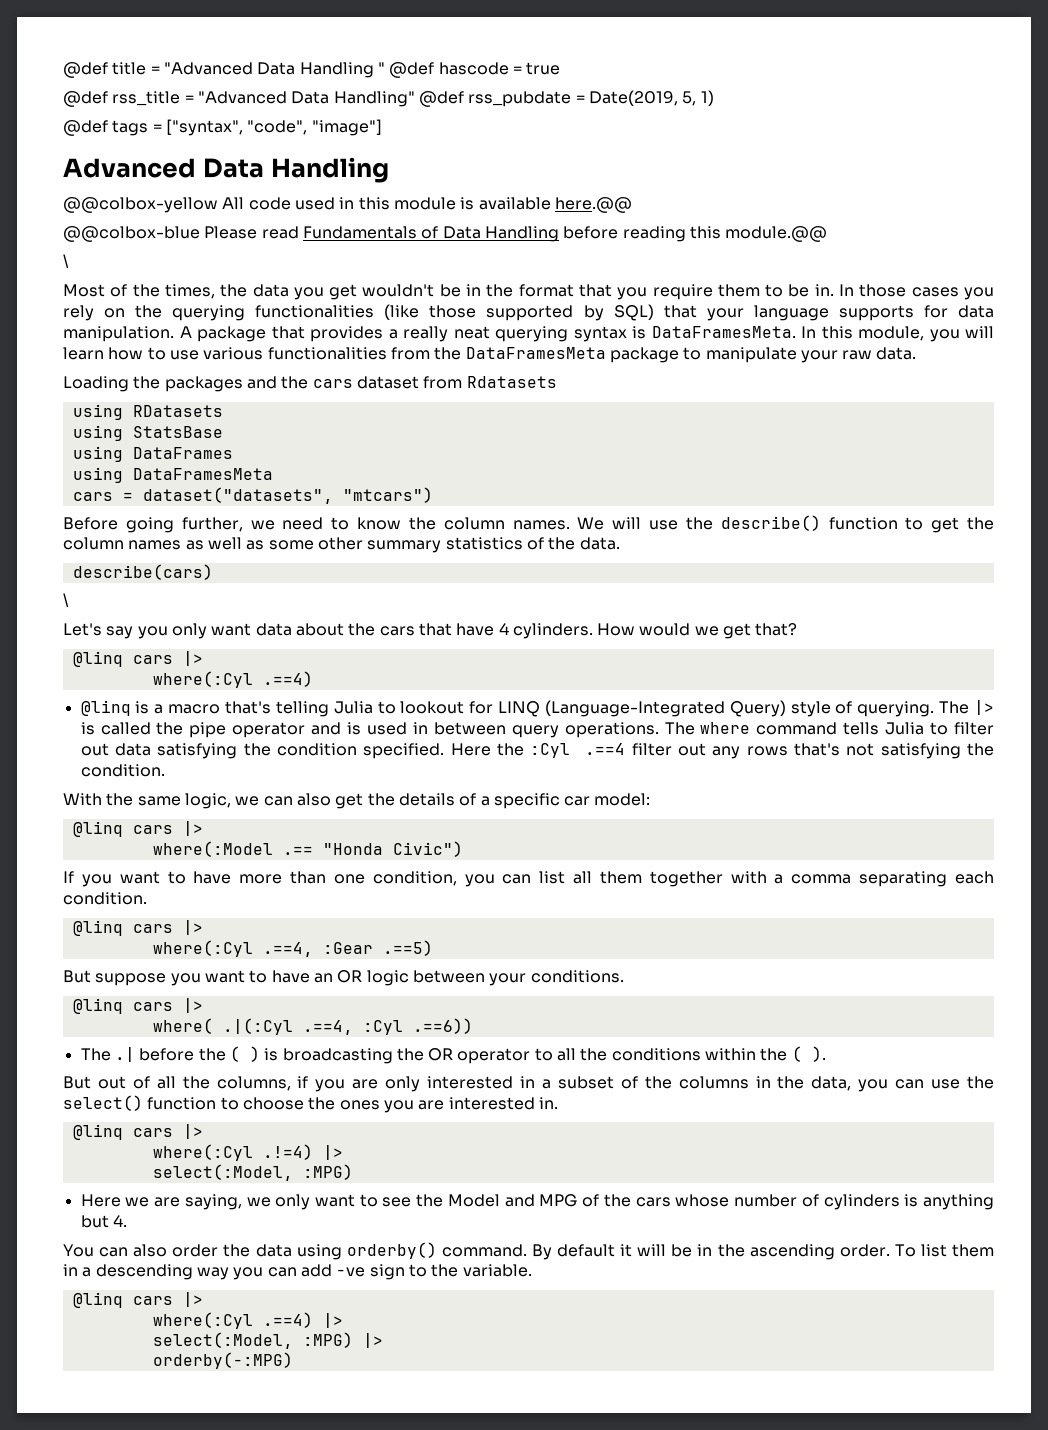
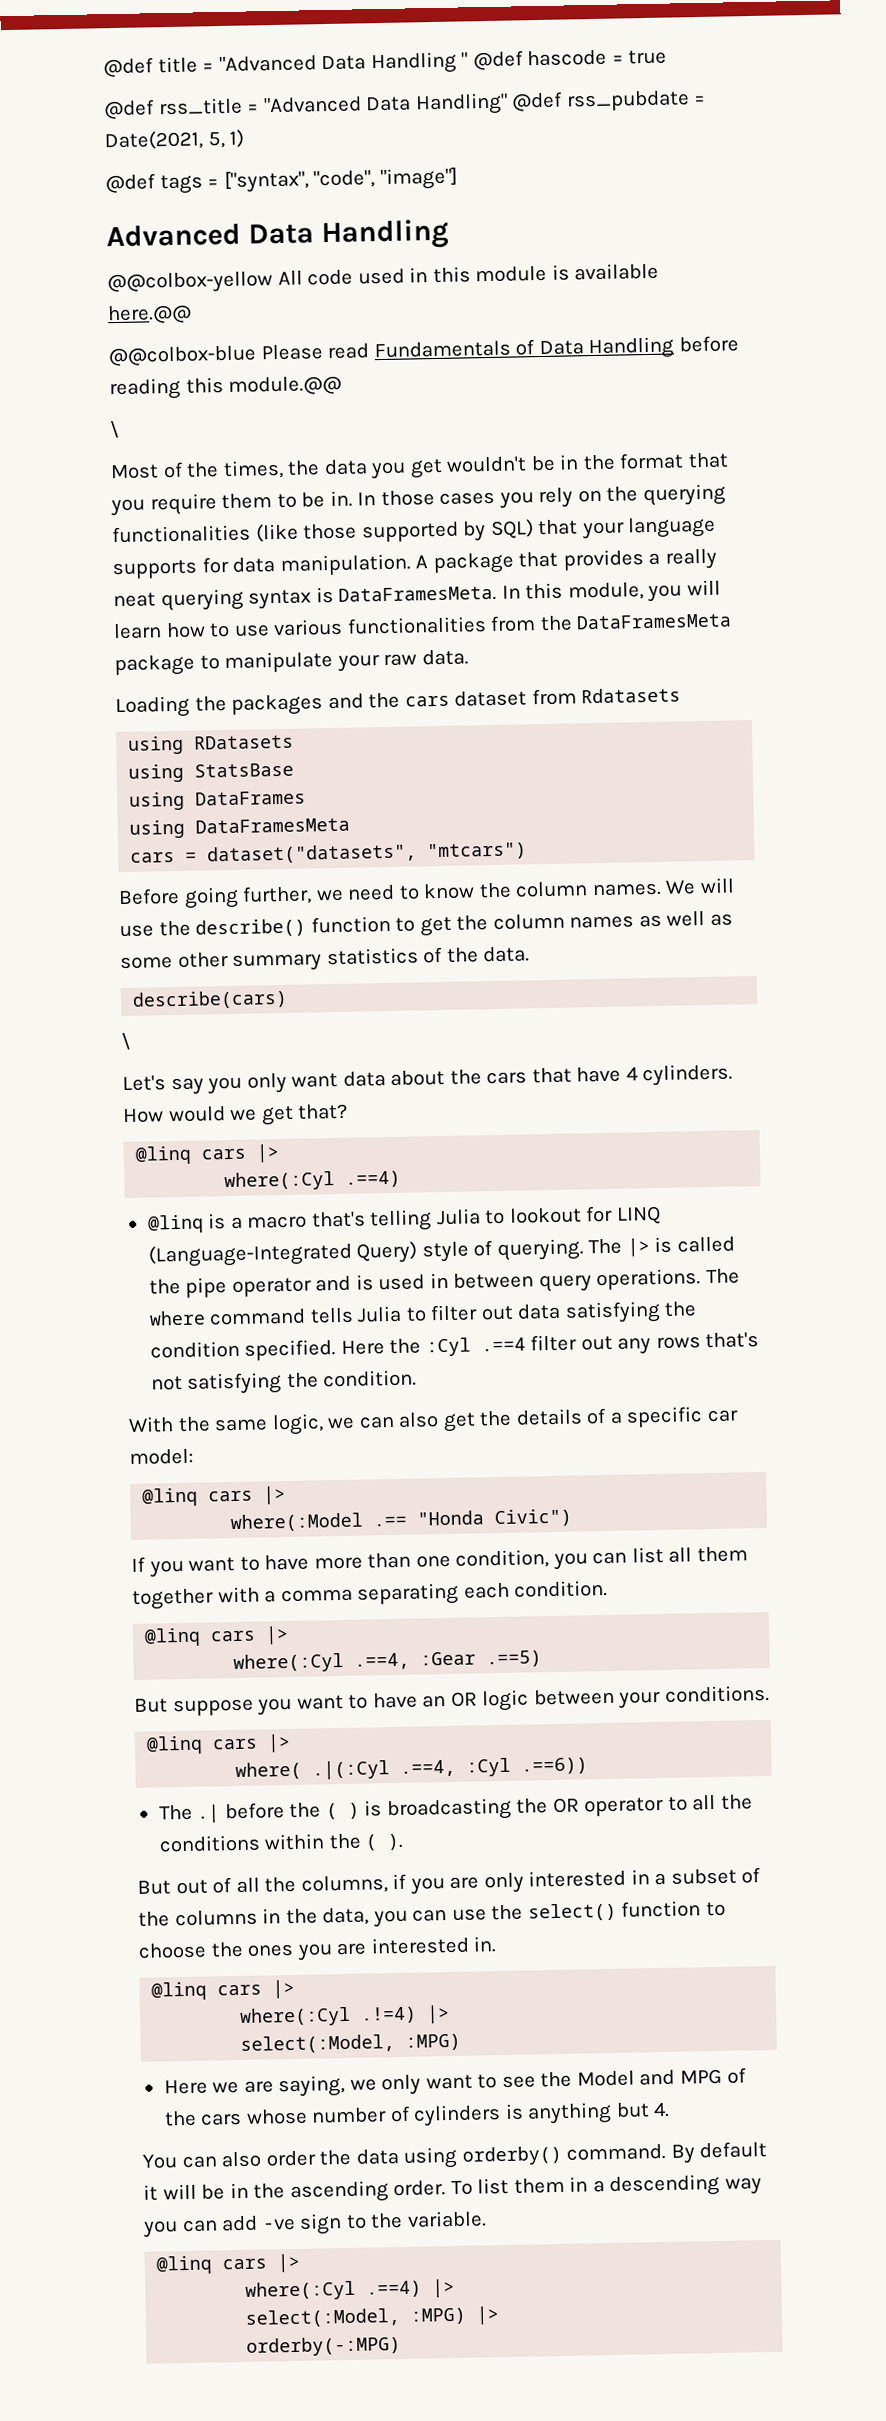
- @def rss_title = "Advanced Data Handling" @def rss_pubdate = Date(2019, 5, 1)
+ @def rss_title = "Advanced Data Handling" @def rss_pubdate = Date(2021, 5, 1)

